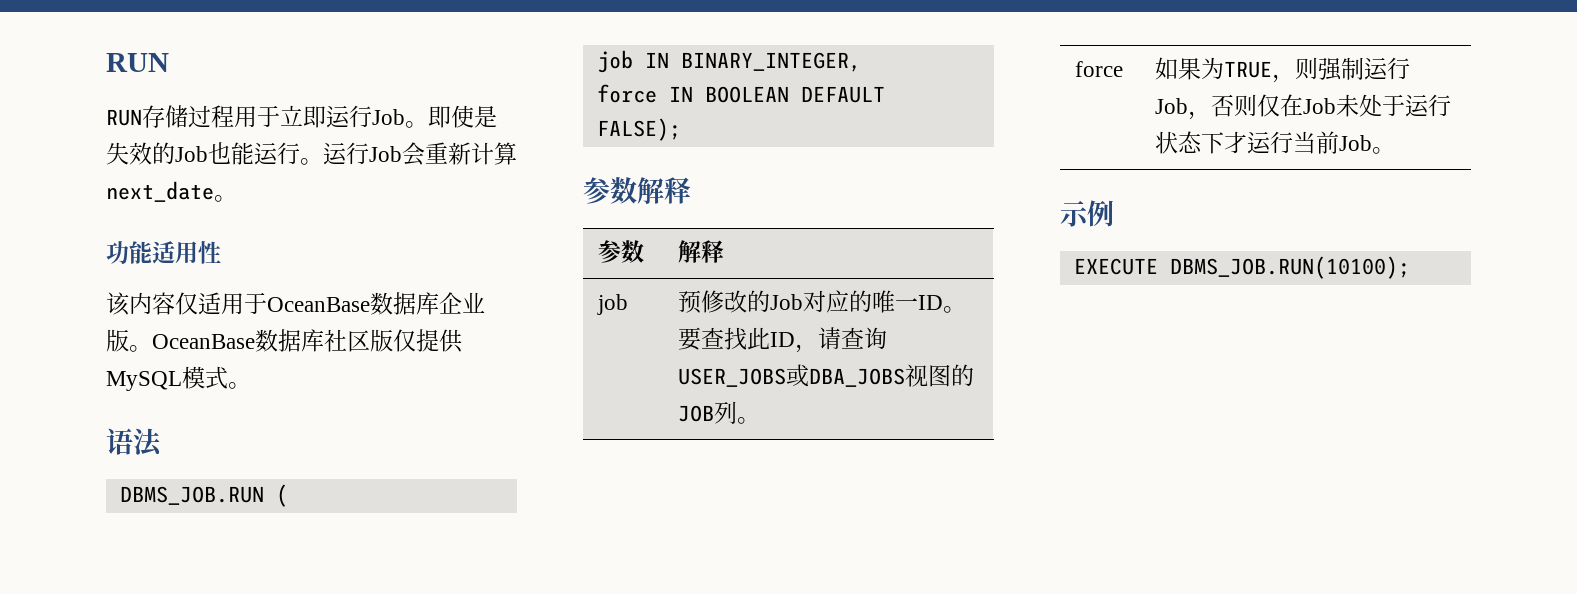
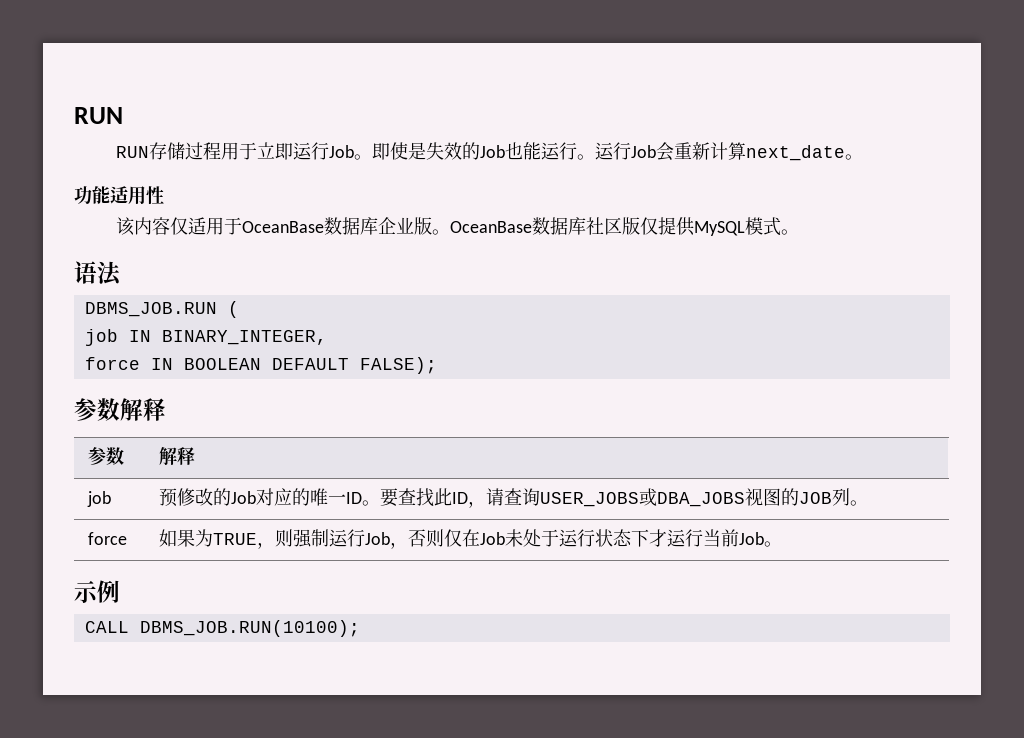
- EXECUTE DBMS_JOB.RUN(10100);
+ CALL DBMS_JOB.RUN(10100);

